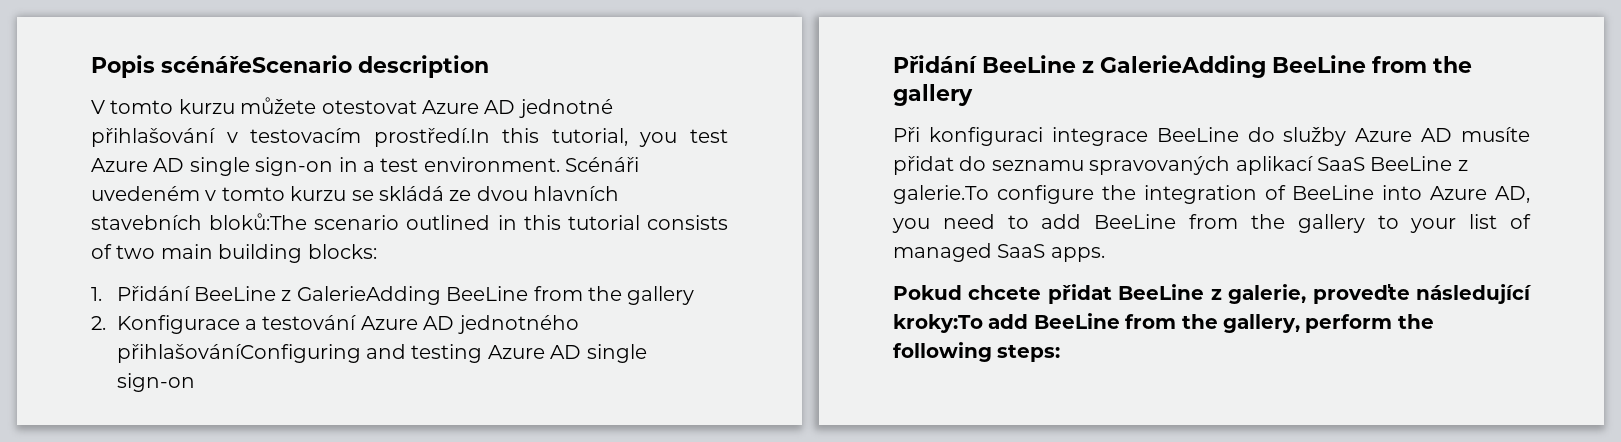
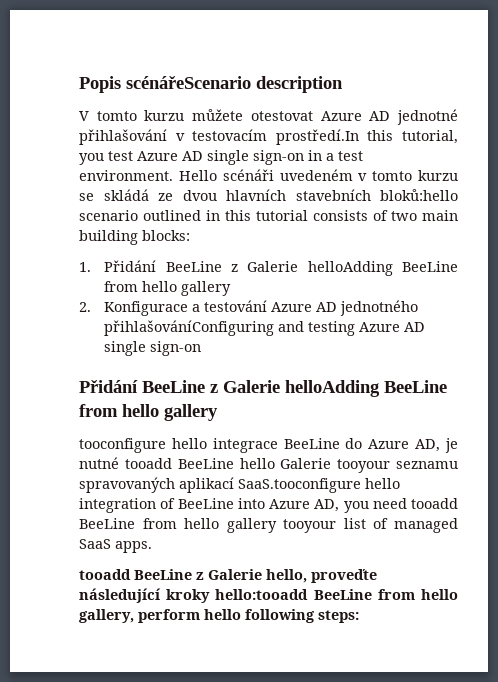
- Scénáři uvedeném v tomto kurzu se skládá ze dvou hlavních stavebních bloků:The scenario outlined in this tutorial consists of two main building blocks:
+ Hello scénáři uvedeném v tomto kurzu se skládá ze dvou hlavních stavebních bloků:hello scenario outlined in this tutorial consists of two main building blocks:
- 1. Přidání BeeLine z GalerieAdding BeeLine from the gallery
+ 1. Přidání BeeLine z Galerie helloAdding BeeLine from hello gallery
  2. Konfigurace a testování Azure AD jednotného přihlašováníConfiguring and testing Azure AD single sign-on
- Přidání BeeLine z GalerieAdding BeeLine from the gallery
- Při konfiguraci integrace BeeLine do služby Azure AD musíte přidat do seznamu spravovaných aplikací SaaS BeeLine z galerie.To configure the integration of BeeLine into Azure AD, you need to add BeeLine from the gallery to your list of managed SaaS apps.
+ Přidání BeeLine z Galerie helloAdding BeeLine from hello gallery
+ tooconfigure hello integrace BeeLine do Azure AD, je nutné tooadd BeeLine hello Galerie tooyour seznamu spravovaných aplikací SaaS.tooconfigure hello integration of BeeLine into Azure AD, you need tooadd BeeLine from hello gallery tooyour list of managed SaaS apps.
- Pokud chcete přidat BeeLine z galerie, proveďte následující kroky:To add BeeLine from the gallery, perform the following steps:
+ tooadd BeeLine z Galerie hello, proveďte následující kroky hello:tooadd BeeLine from hello gallery, perform hello following steps:

